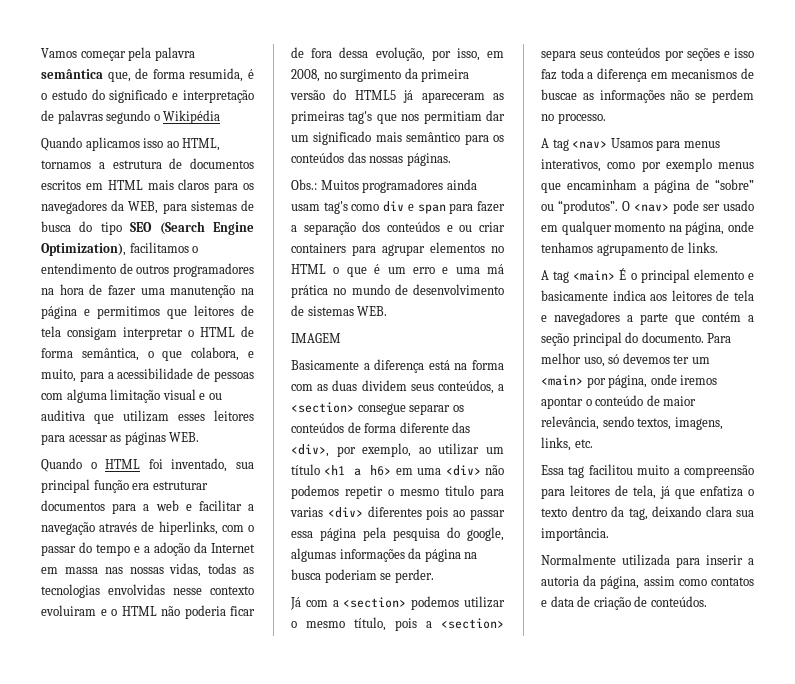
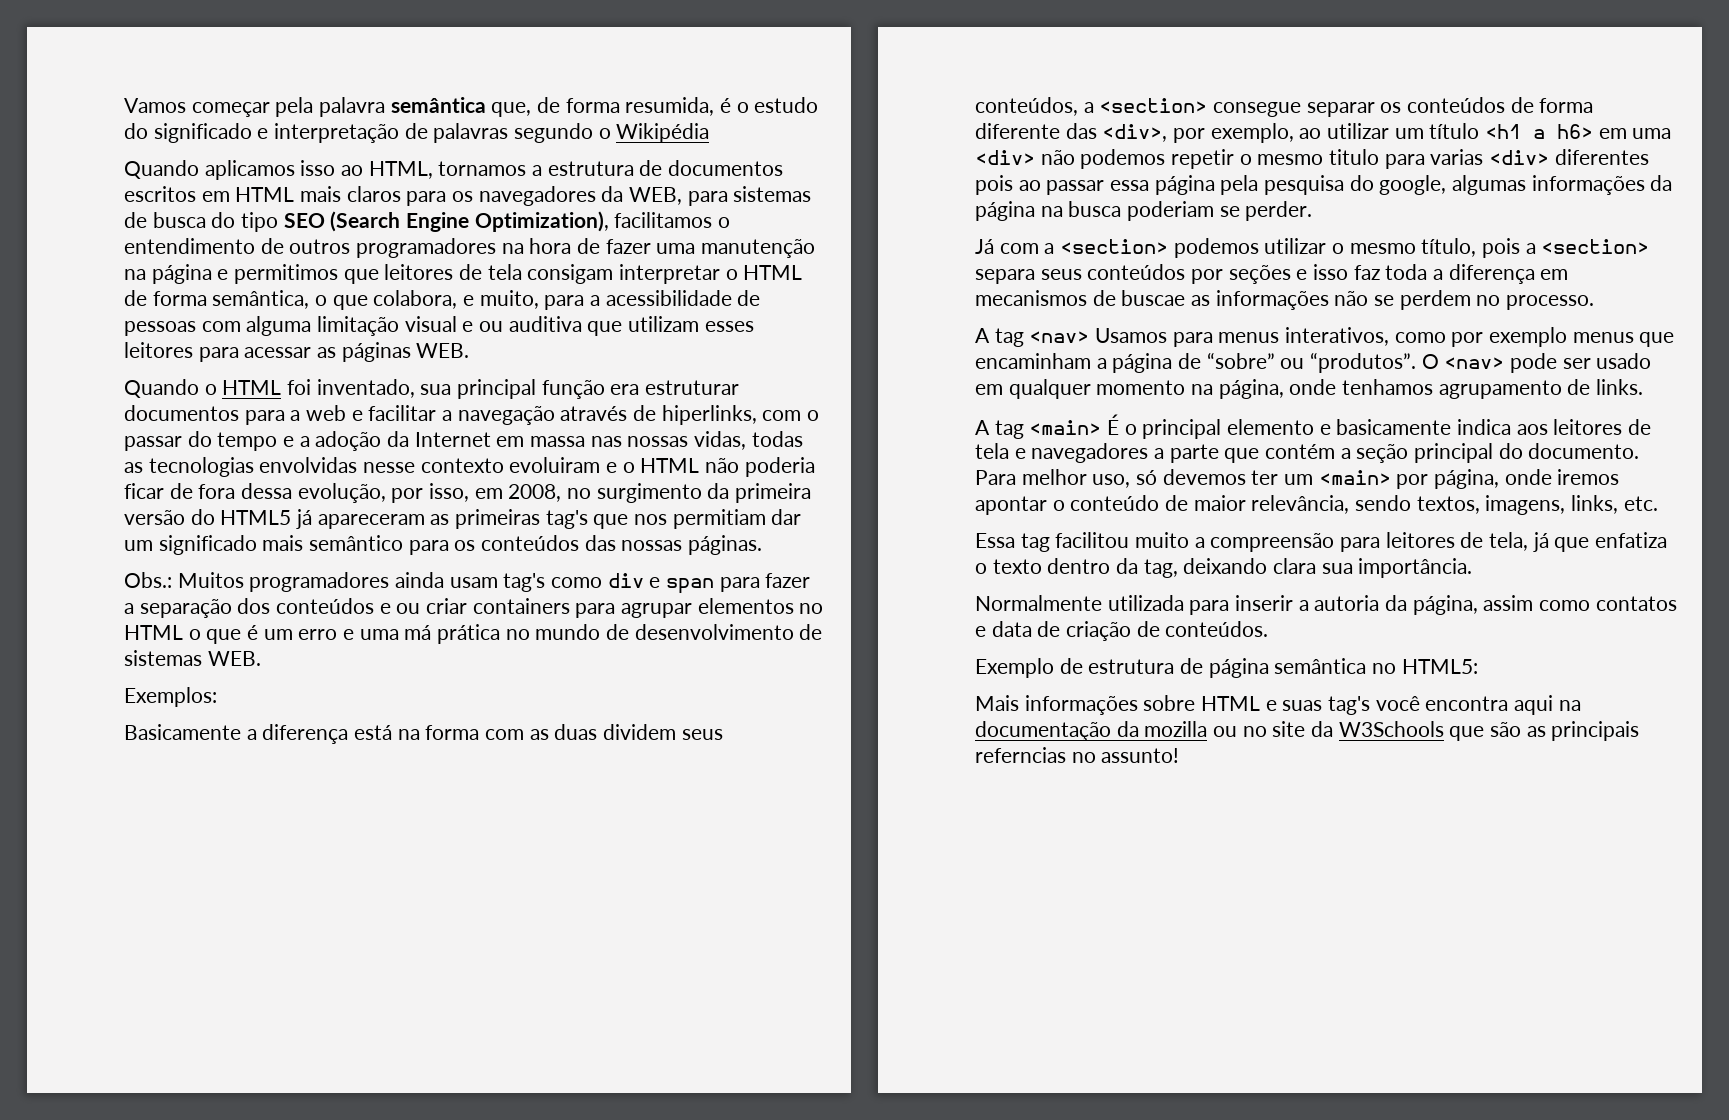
- IMAGEM
+ Exemplos:
+ Exemplo de estrutura de página semântica no HTML5:
+ Mais informações sobre HTML e suas tag's você encontra aqui na documentação da mozilla ou no site da W3Schools que são as principais referncias no assunto!

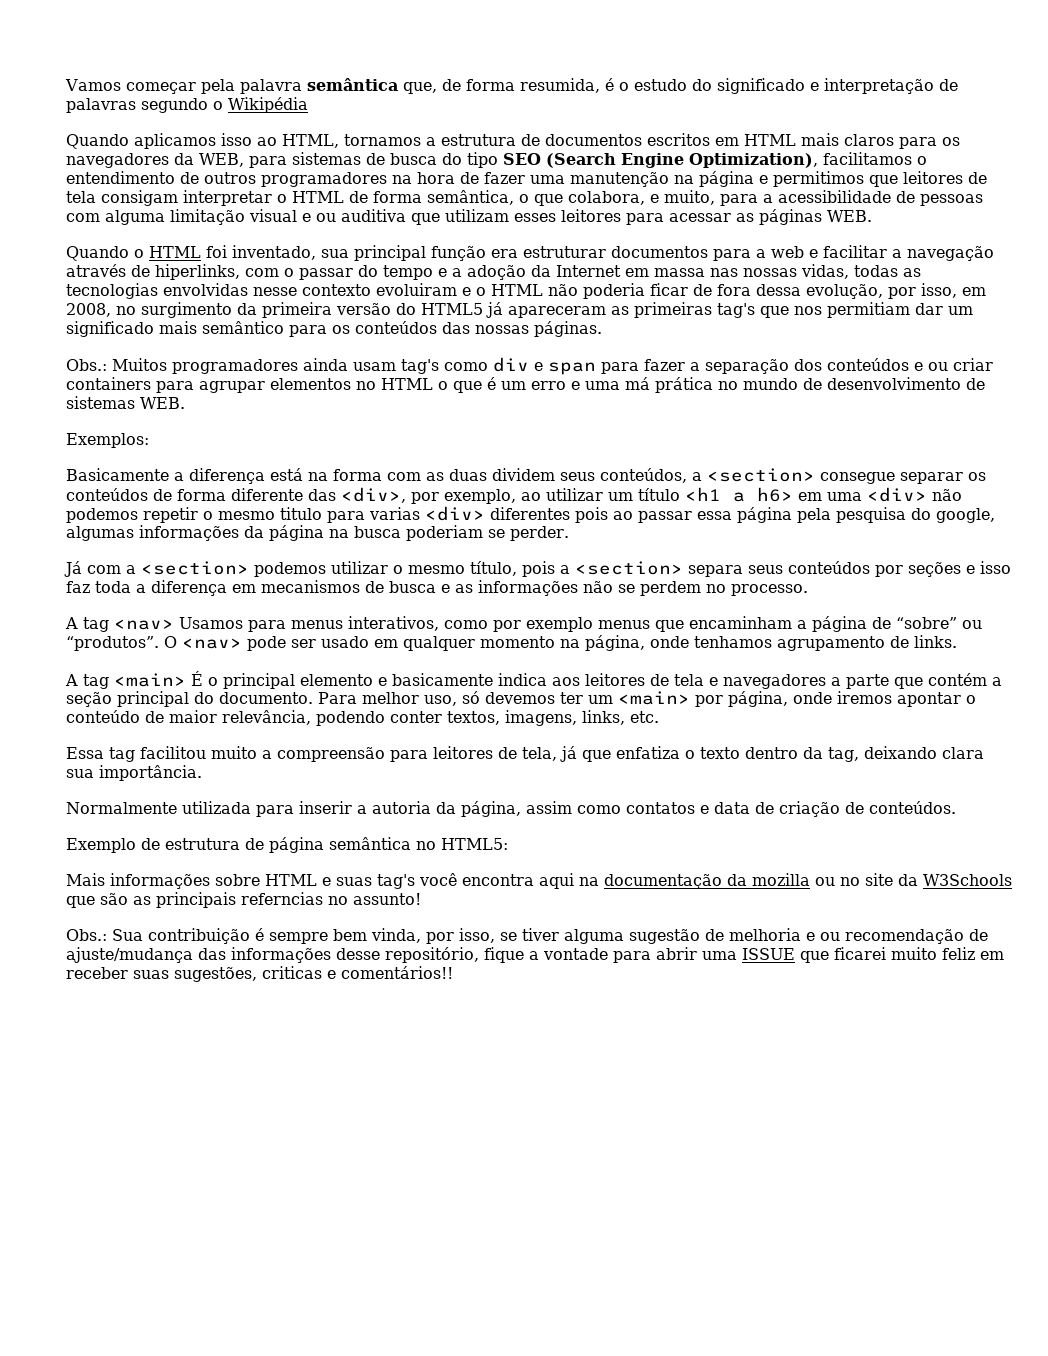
- Já com a <section> podemos utilizar o mesmo título, pois a <section> separa seus conteúdos por seções e isso faz toda a diferença em mecanismos de buscae as informações não se perdem no processo.
+ Já com a <section> podemos utilizar o mesmo título, pois a <section> separa seus conteúdos por seções e isso faz toda a diferença em mecanismos de busca e as informações não se perdem no processo.
- Para melhor uso, só devemos ter um <main> por página, onde iremos apontar o conteúdo de maior relevância, sendo textos, imagens, links, etc.
+ Para melhor uso, só devemos ter um <main> por página, onde iremos apontar o conteúdo de maior relevância, podendo conter textos, imagens, links, etc.
+ Obs.: Sua contribuição é sempre bem vinda, por isso, se tiver alguma sugestão de melhoria e ou recomendação de ajuste/mudança das informações desse repositório, fique a vontade para abrir uma ISSUE que ficarei muito feliz em receber suas sugestões, criticas e comentários!!

